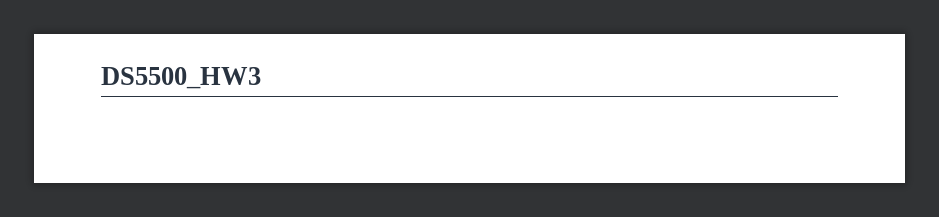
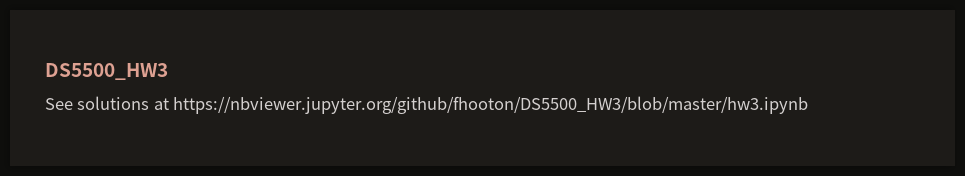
+ See solutions at https://nbviewer.jupyter.org/github/fhooton/DS5500_HW3/blob/master/hw3.ipynb

